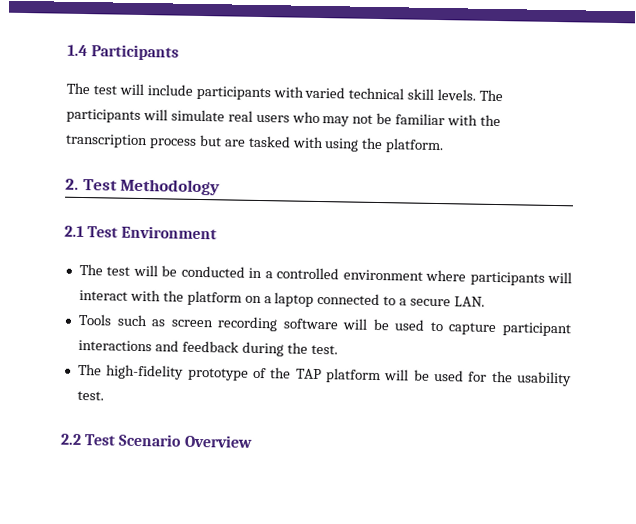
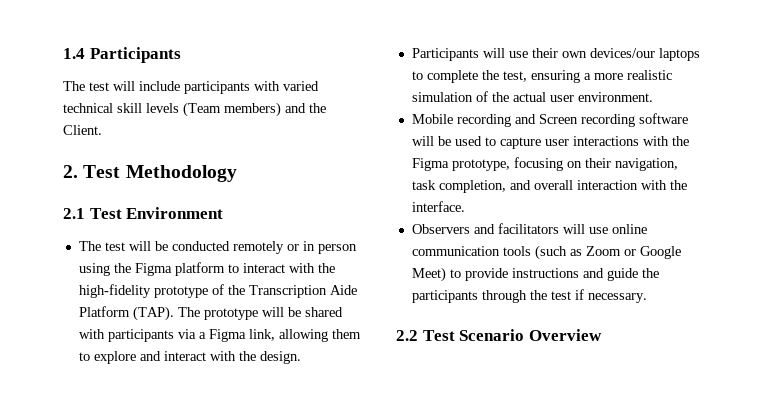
- The test will include participants with varied technical skill levels. The participants will simulate real users who may not be familiar with the transcription process but are tasked with using the platform.
+ The test will include participants with varied technical skill levels (Team members) and the Client.
- The test will be conducted in a controlled environment where participants will interact with the platform on a laptop connected to a secure LAN.
- Tools such as screen recording software will be used to capture participant interactions and feedback during the test.
- The high-fidelity prototype of the TAP platform will be used for the usability test.
+ The test will be conducted remotely or in person using the Figma platform to interact with the high-fidelity prototype of the Transcription Aide Platform (TAP). The prototype will be shared with participants via a Figma link, allowing them to explore and interact with the design.
+ Participants will use their own devices/our laptops to complete the test, ensuring a more realistic simulation of the actual user environment.
+ Mobile recording and Screen recording software will be used to capture user interactions with the Figma prototype, focusing on their navigation, task completion, and overall interaction with the interface.
+ Observers and facilitators will use online communication tools (such as Zoom or Google Meet) to provide instructions and guide the participants through the test if necessary.

